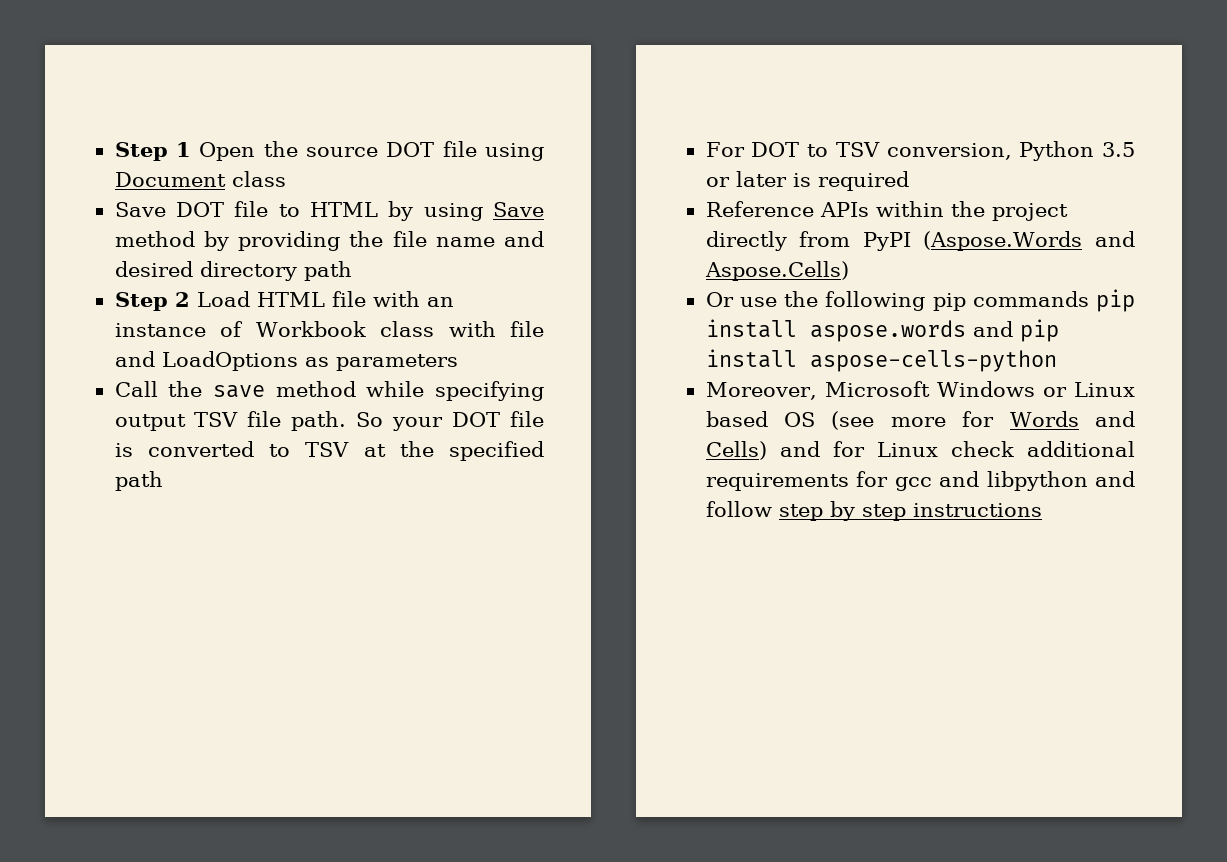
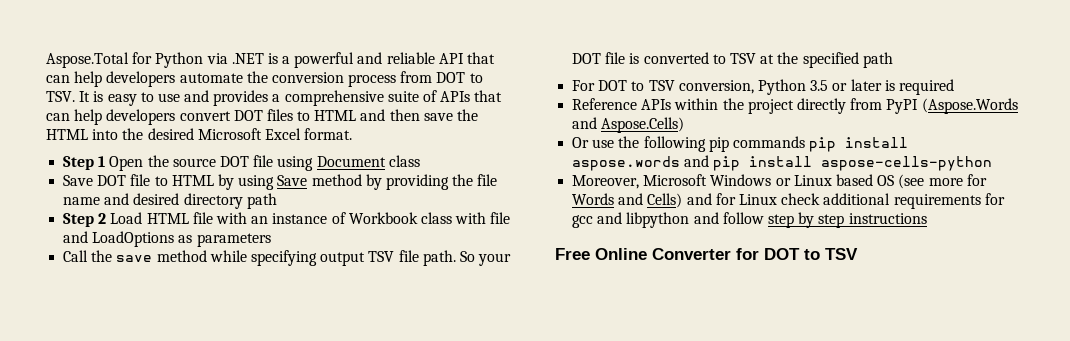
+ Aspose.Total for Python via .NET is a powerful and reliable API that can help developers automate the conversion process from DOT to TSV. It is easy to use and provides a comprehensive suite of APIs that can help developers convert DOT files to HTML and then save the HTML into the desired Microsoft Excel format.
+ Free Online Converter for DOT to TSV

